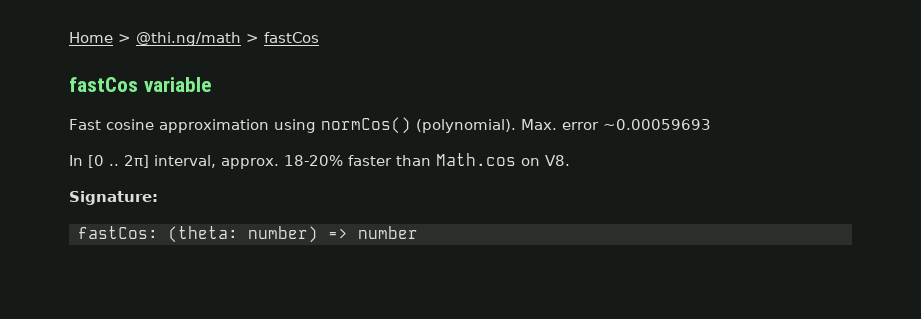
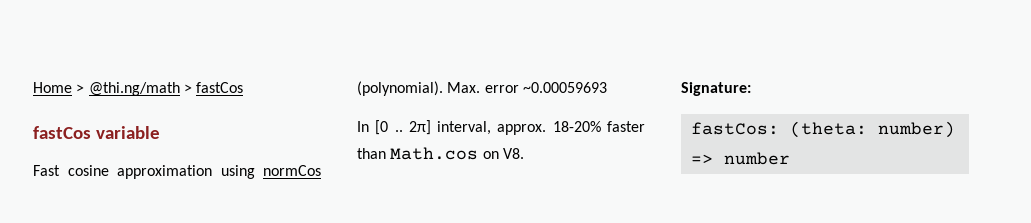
- Fast cosine approximation using normCos() (polynomial).
+ Fast cosine approximation using normCos (polynomial).

